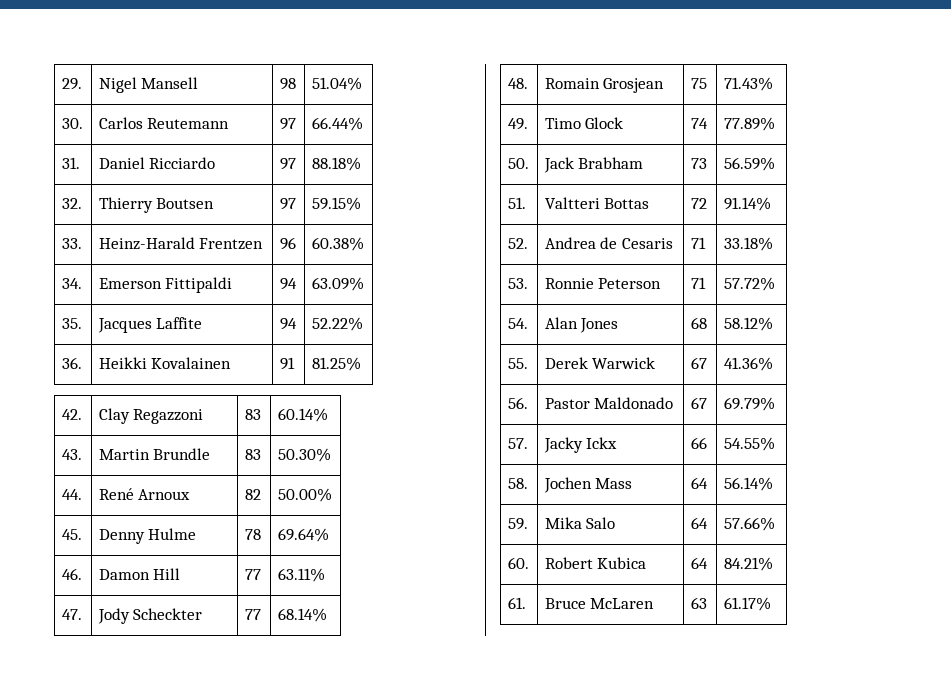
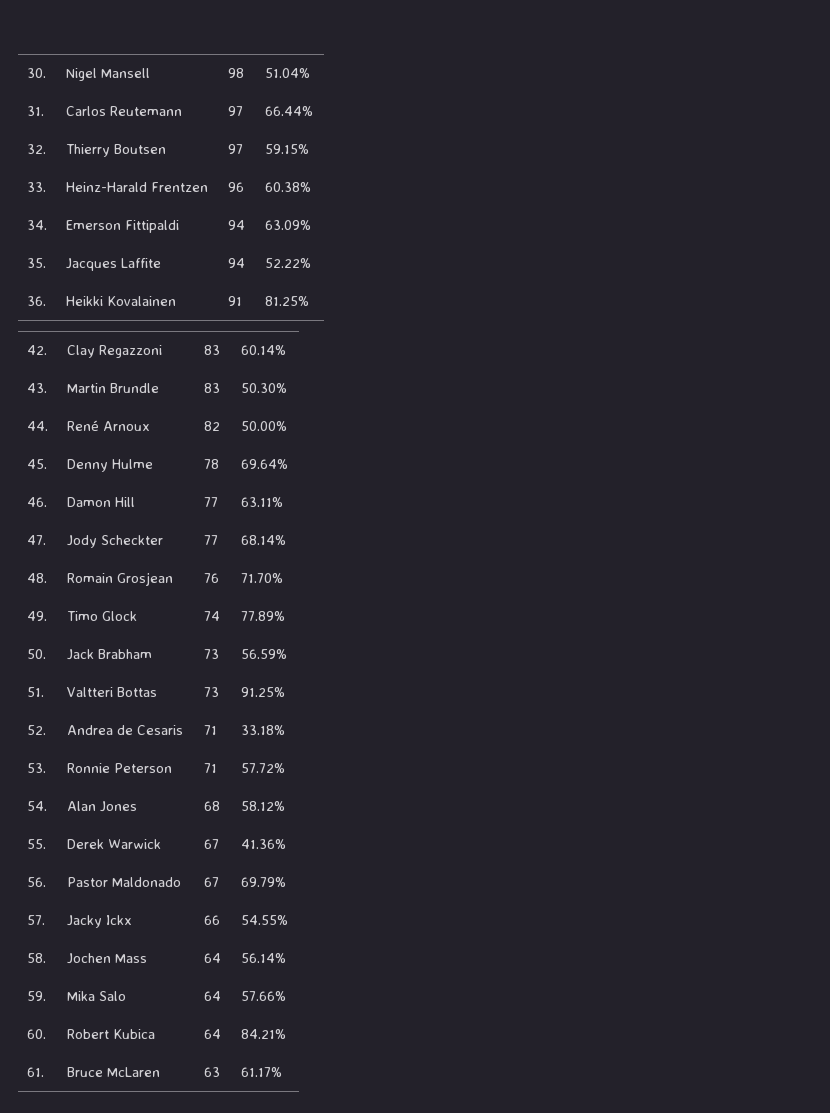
- 29. | Nigel Mansell | 98 | 51.04%
+ 30. | Nigel Mansell | 98 | 51.04%
- 30. | Carlos Reutemann | 97 | 66.44%
+ 31. | Carlos Reutemann | 97 | 66.44%
- 31. | Daniel Ricciardo | 97 | 88.18%
- 48. | Romain Grosjean | 75 | 71.43%
+ 48. | Romain Grosjean | 76 | 71.70%
- 51. | Valtteri Bottas | 72 | 91.14%
+ 51. | Valtteri Bottas | 73 | 91.25%

